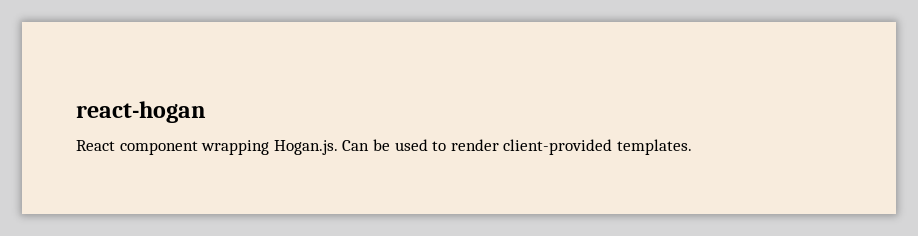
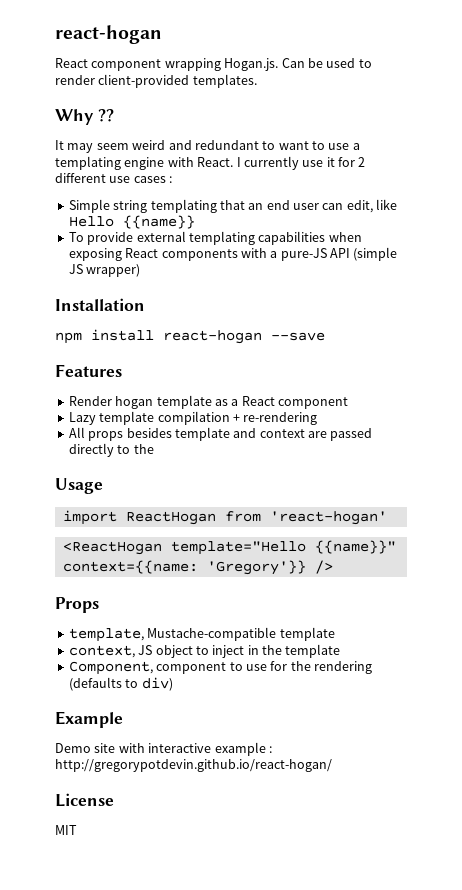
+ Why ??
+ It may seem weird and redundant to want to use a templating engine with React. I currently use it for 2 different use cases :
+ Simple string templating that an end user can edit, like Hello {{name}}
+ To provide external templating capabilities when exposing React components with a pure-JS API (simple JS wrapper)
+ Installation
+ npm install react-hogan --save
+ Features
+ Render hogan template as a React component
+ Lazy template compilation + re-rendering
+ All props besides template and context are passed directly to the
+ Usage
+ import ReactHogan from 'react-hogan'
+ <ReactHogan template="Hello {{name}}" context={{name: 'Gregory'}} />
+ Props
+ template, Mustache-compatible template
+ context, JS object to inject in the template
+ Component, component to use for the rendering (defaults to div)
+ Example
+ Demo site with interactive example : http://gregorypotdevin.github.io/react-hogan/
+ License
+ MIT

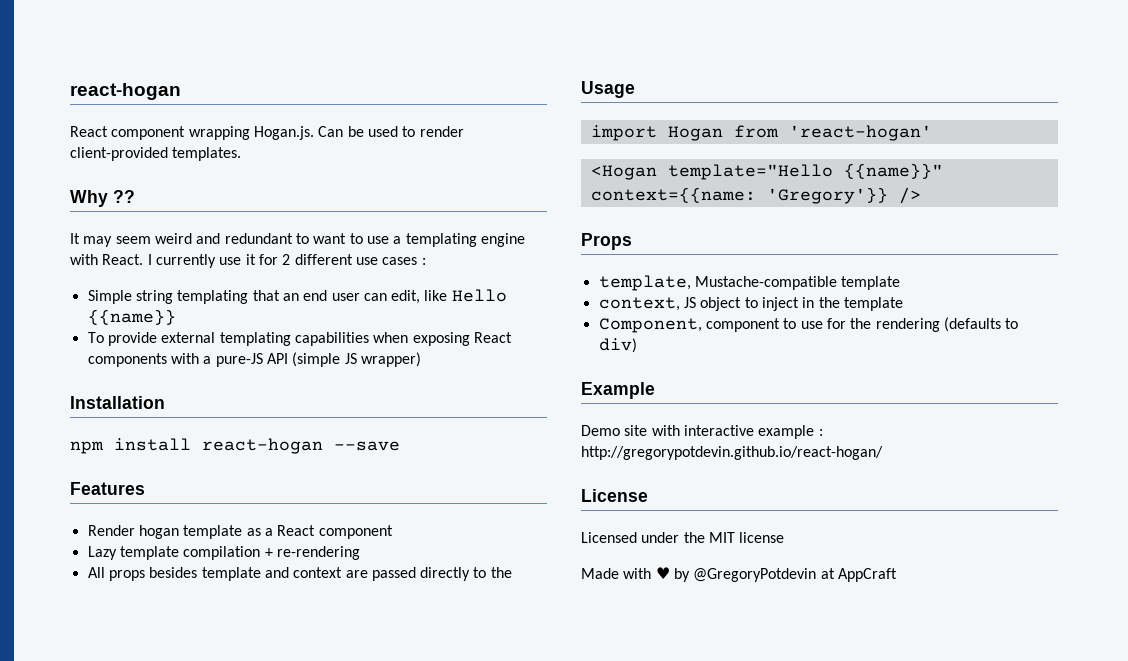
- import ReactHogan from 'react-hogan'
+ import Hogan from 'react-hogan'
- <ReactHogan template="Hello {{name}}" context={{name: 'Gregory'}} />
+ <Hogan template="Hello {{name}}" context={{name: 'Gregory'}} />
- MIT
+ Licensed under the MIT license
+ Made with ♥ by @GregoryPotdevin at AppCraft

